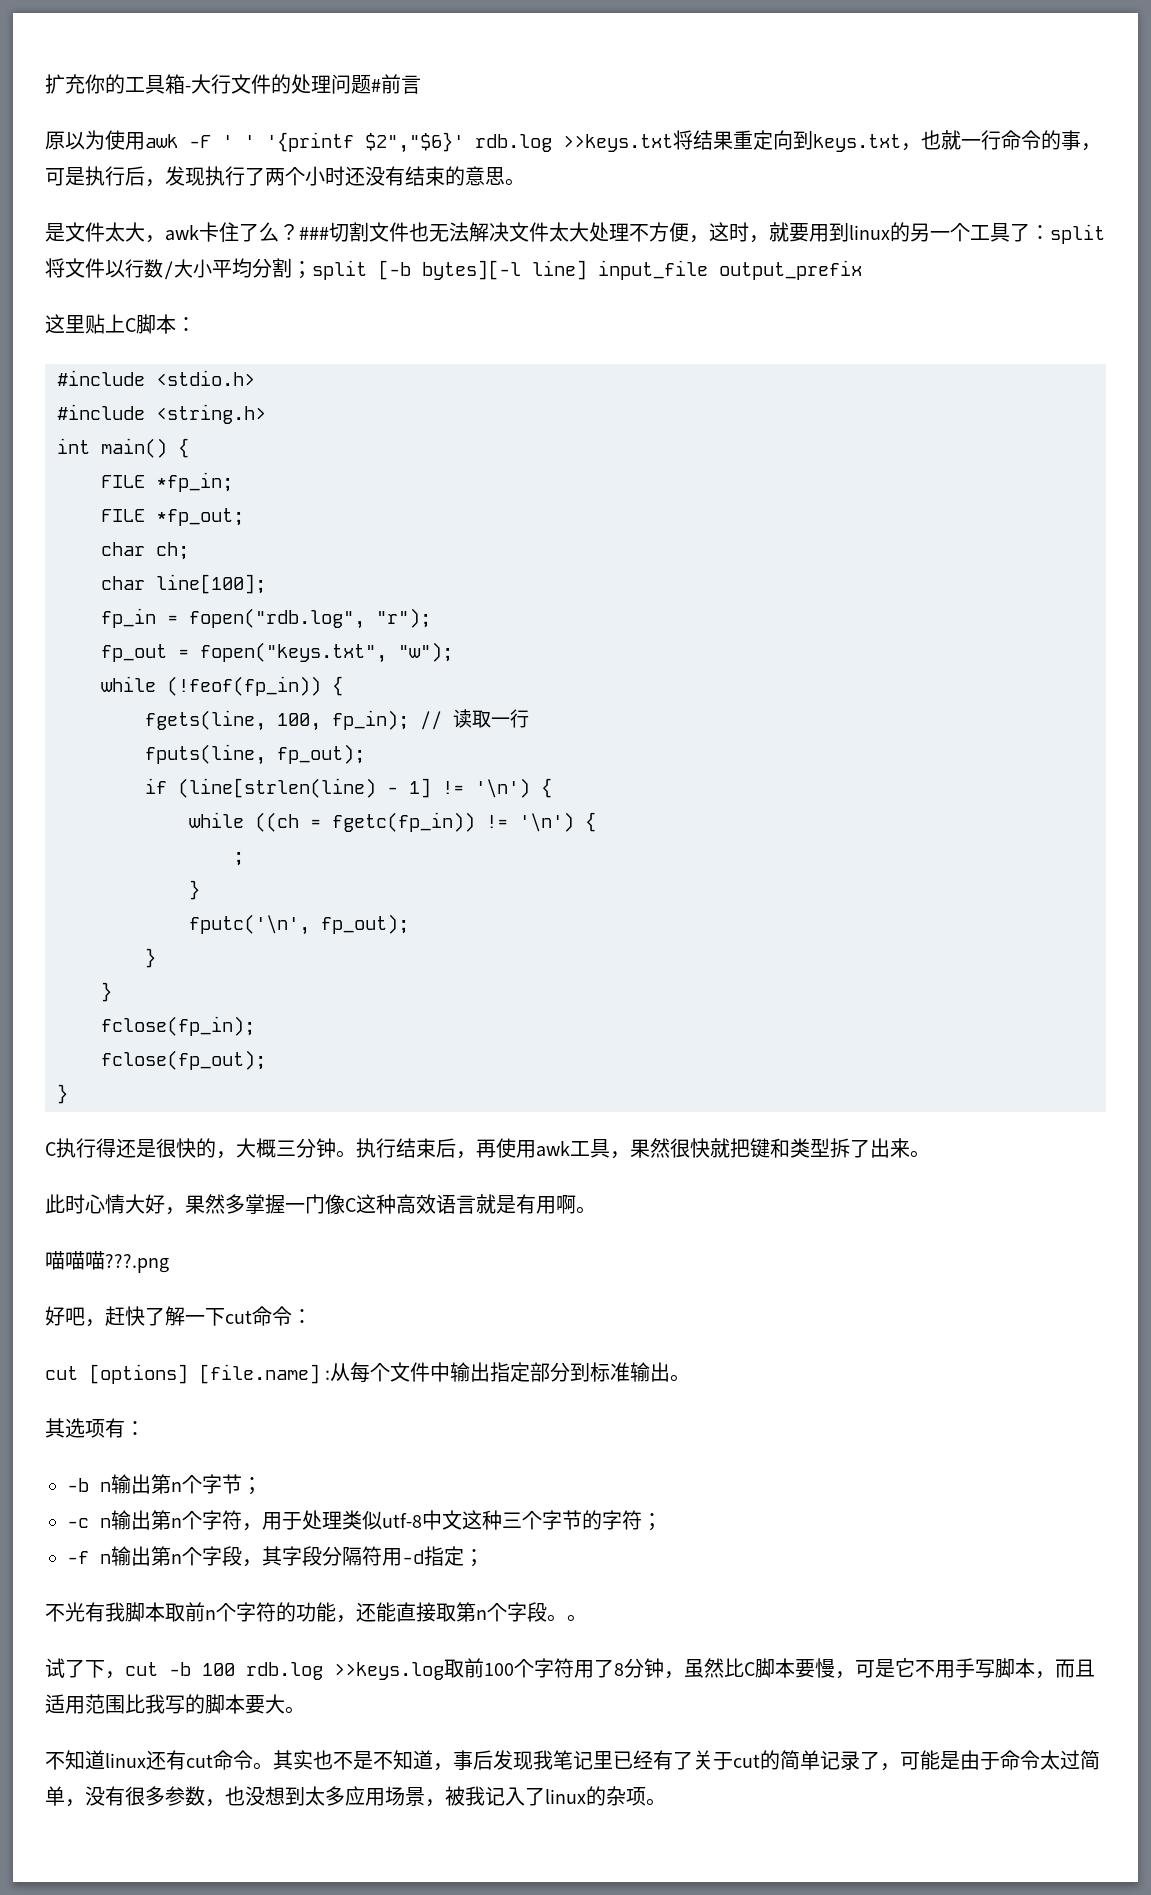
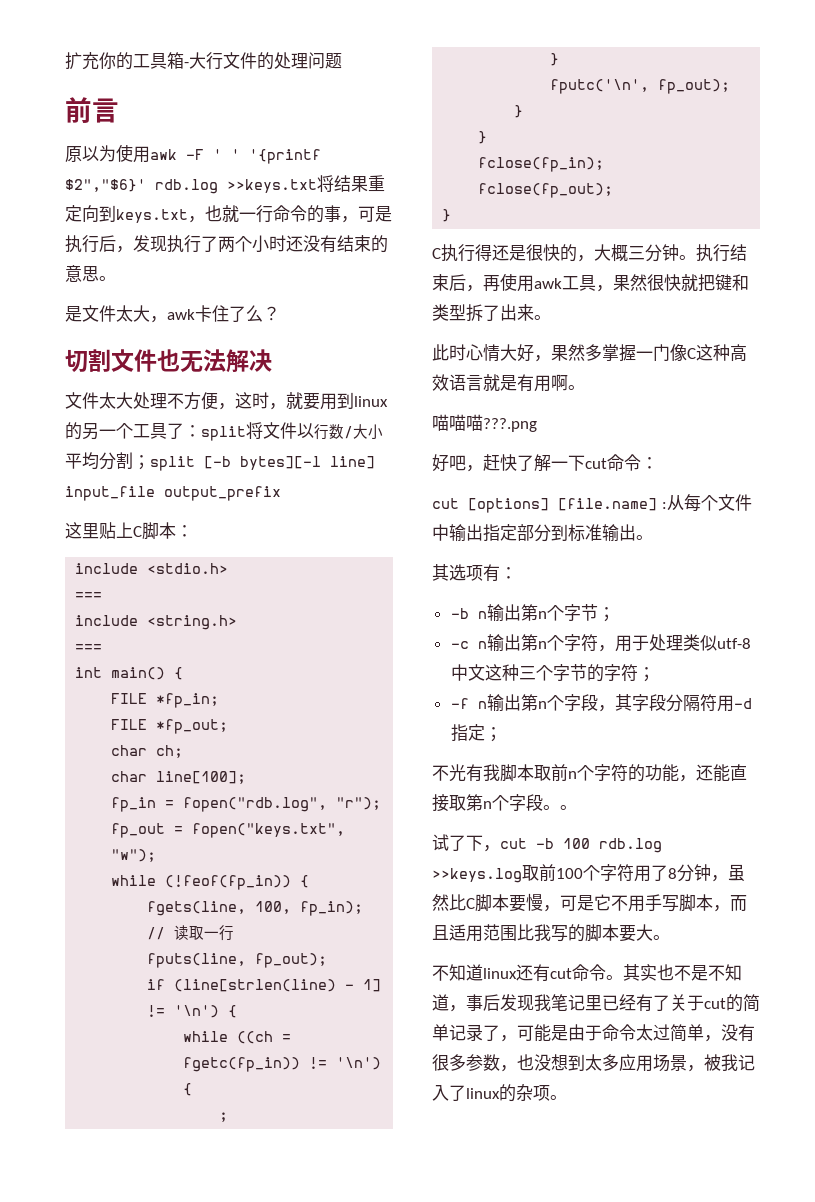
- 扩充你的工具箱-大行文件的处理问题#前言
+ 扩充你的工具箱-大行文件的处理问题
+ 前言
- 是文件太大，awk卡住了么？###切割文件也无法解决文件太大处理不方便，这时，就要用到linux的另一个工具了：split将文件以行数/大小平均分割；split [-b bytes][-l line] input_file output_prefix
+ 是文件太大，awk卡住了么？
+ 切割文件也无法解决
+ 文件太大处理不方便，这时，就要用到linux的另一个工具了：split将文件以行数/大小平均分割；split [-b bytes][-l line] input_file output_prefix
- #include <stdio.h>
- #include <string.h>
+ include <stdio.h>
+ ===
+ include <string.h>
+ ===

